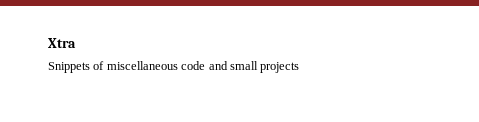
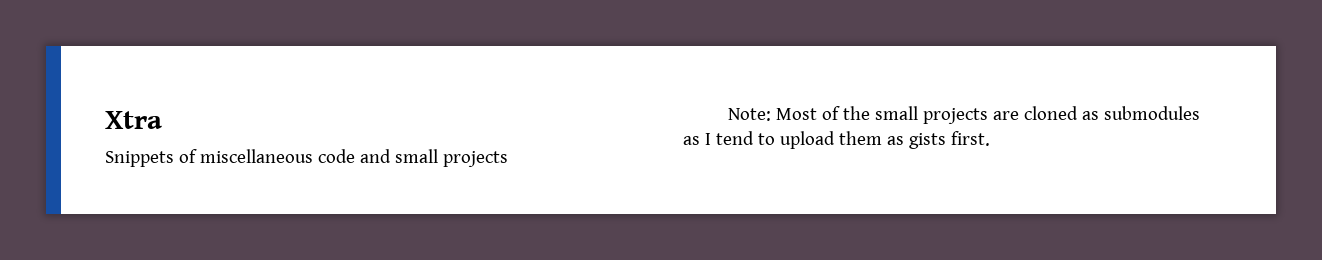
+ Note: Most of the small projects are cloned as submodules as I tend to upload them as gists first.

